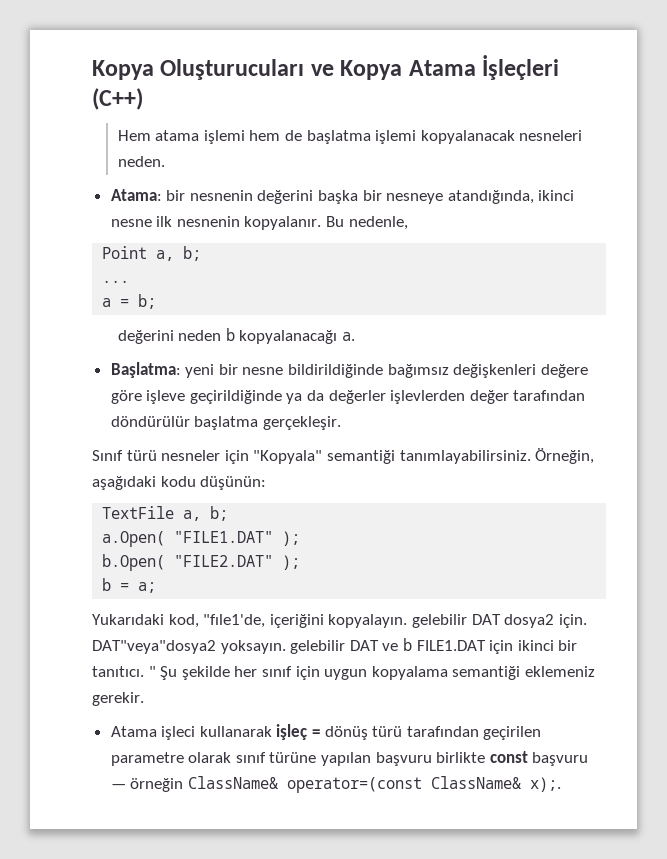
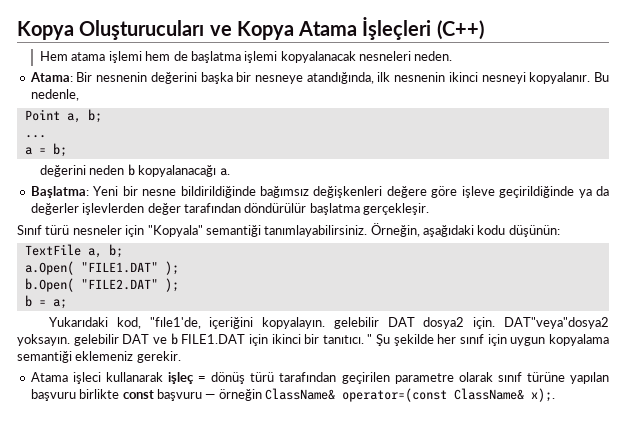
- Atama: bir nesnenin değerini başka bir nesneye atandığında, ikinci nesne ilk nesnenin kopyalanır.
+ Atama: Bir nesnenin değerini başka bir nesneye atandığında, ilk nesnenin ikinci nesneyi kopyalanır.
- Başlatma: yeni bir nesne bildirildiğinde bağımsız değişkenleri değere göre işleve geçirildiğinde ya da değerler işlevlerden değer tarafından döndürülür başlatma gerçekleşir.
+ Başlatma: Yeni bir nesne bildirildiğinde bağımsız değişkenleri değere göre işleve geçirildiğinde ya da değerler işlevlerden değer tarafından döndürülür başlatma gerçekleşir.

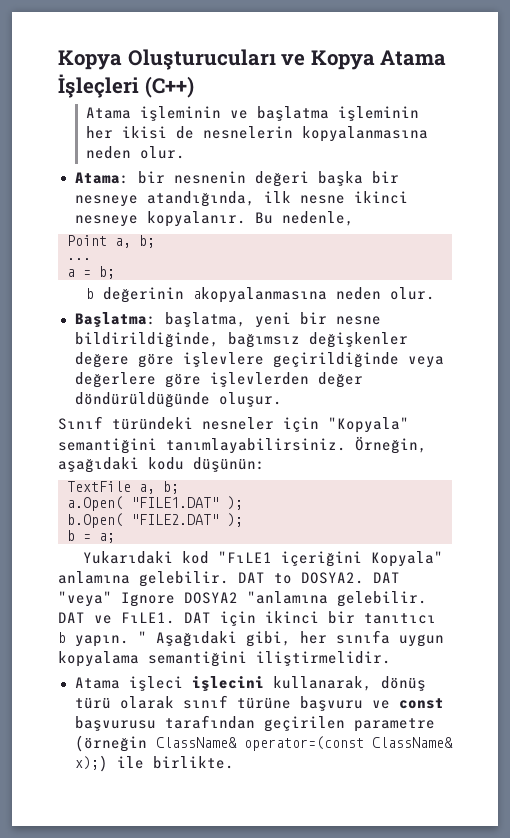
- Hem atama işlemi hem de başlatma işlemi kopyalanacak nesneleri neden.
- Atama: Bir nesnenin değerini başka bir nesneye atandığında, ilk nesnenin ikinci nesneyi kopyalanır.
+ Atama işleminin ve başlatma işleminin her ikisi de nesnelerin kopyalanmasına neden olur.
+ Atama: bir nesnenin değeri başka bir nesneye atandığında, ilk nesne ikinci nesneye kopyalanır.
- değerini neden b kopyalanacağı a.
- Başlatma: Yeni bir nesne bildirildiğinde bağımsız değişkenleri değere göre işleve geçirildiğinde ya da değerler işlevlerden değer tarafından döndürülür başlatma gerçekleşir.
+ b değerinin akopyalanmasına neden olur.
+ Başlatma: başlatma, yeni bir nesne bildirildiğinde, bağımsız değişkenler değere göre işlevlere geçirildiğinde veya değerlere göre işlevlerden değer döndürüldüğünde oluşur.
- Sınıf türü nesneler için "Kopyala" semantiği tanımlayabilirsiniz.
+ Sınıf türündeki nesneler için "Kopyala" semantiğini tanımlayabilirsiniz.
- Yukarıdaki kod, "fıle1'de, içeriğini kopyalayın. gelebilir DAT dosya2 için. DAT"veya"dosya2 yoksayın. gelebilir DAT ve b FILE1.DAT için ikinci bir tanıtıcı. " Şu şekilde her sınıf için uygun kopyalama semantiği eklemeniz gerekir.
- Atama işleci kullanarak işleç = dönüş türü tarafından geçirilen parametre olarak sınıf türüne yapılan başvuru birlikte const başvuru — örneğin ClassName& operator=(const ClassName& x);.
+ Yukarıdaki kod "FıLE1 içeriğini Kopyala" anlamına gelebilir. DAT to DOSYA2. DAT "veya" Ignore DOSYA2 "anlamına gelebilir. DAT ve FıLE1. DAT için ikinci bir tanıtıcı b yapın. " Aşağıdaki gibi, her sınıfa uygun kopyalama semantiğini iliştirmelidir.
+ Atama işleci işlecini kullanarak, dönüş türü olarak sınıf türüne başvuru ve const başvurusu tarafından geçirilen parametre (örneğin ClassName& operator=(const ClassName& x);) ile birlikte.

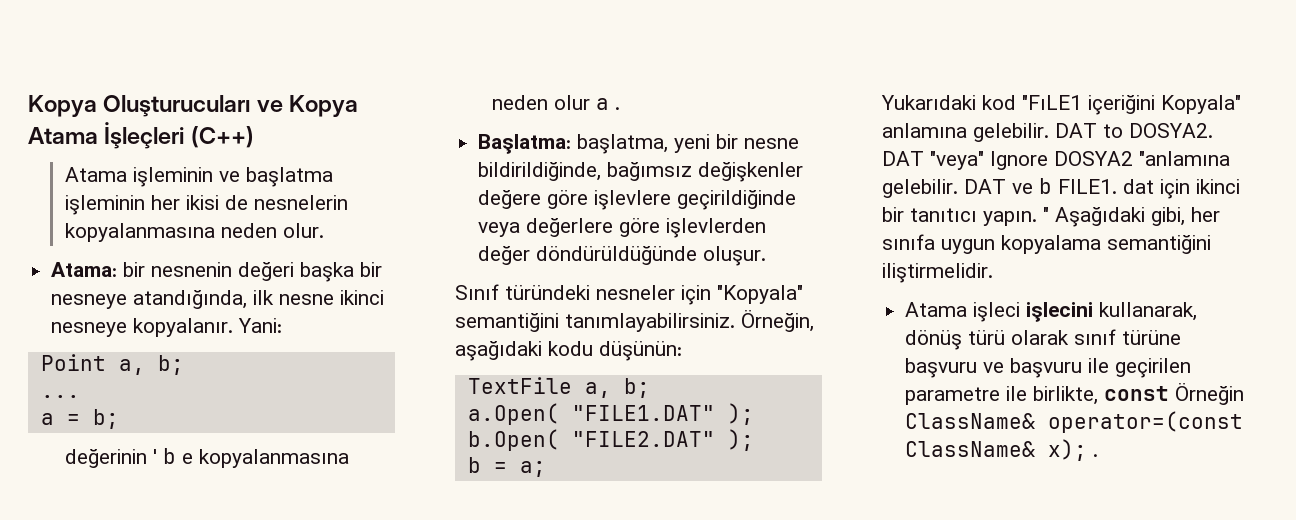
- Bu nedenle,
+ Yani:
- b değerinin akopyalanmasına neden olur.
+ değerinin ' b e kopyalanmasına neden olur a .
- DAT ve FıLE1. DAT için ikinci bir tanıtıcı b yapın.
+ DAT ve b FILE1. dat için ikinci bir tanıtıcı yapın.
- Atama işleci işlecini kullanarak, dönüş türü olarak sınıf türüne başvuru ve const başvurusu tarafından geçirilen parametre (örneğin ClassName& operator=(const ClassName& x);) ile birlikte.
+ Atama işleci işlecini kullanarak, dönüş türü olarak sınıf türüne başvuru ve başvuru ile geçirilen parametre ile birlikte, const Örneğin ClassName& operator=(const ClassName& x); .

